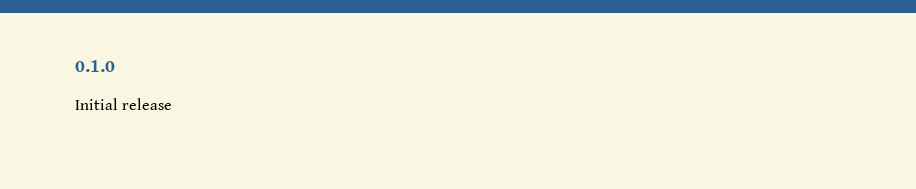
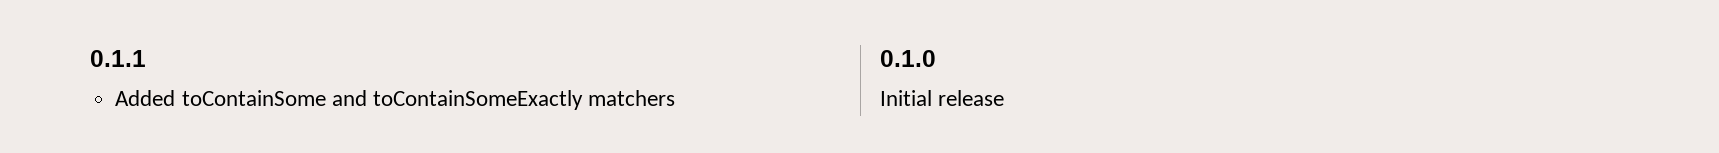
+ 0.1.1
+ Added toContainSome and toContainSomeExactly matchers

